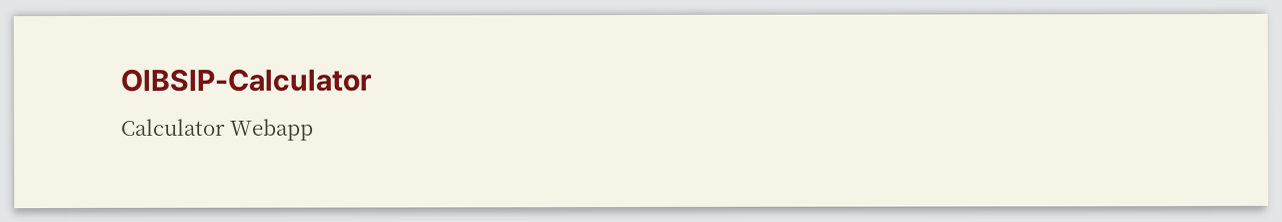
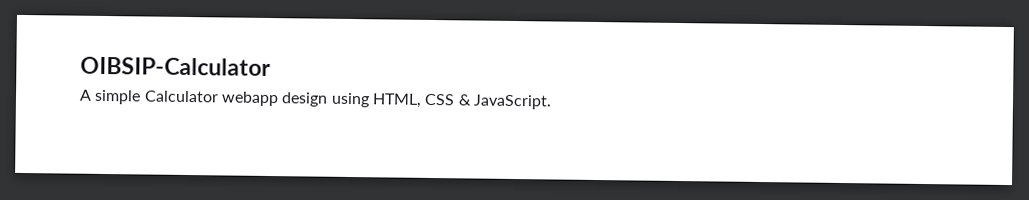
- Calculator Webapp
+ A simple Calculator webapp design using HTML, CSS & JavaScript.

